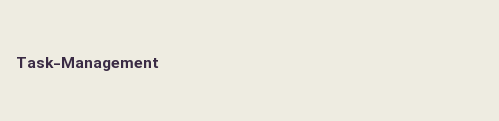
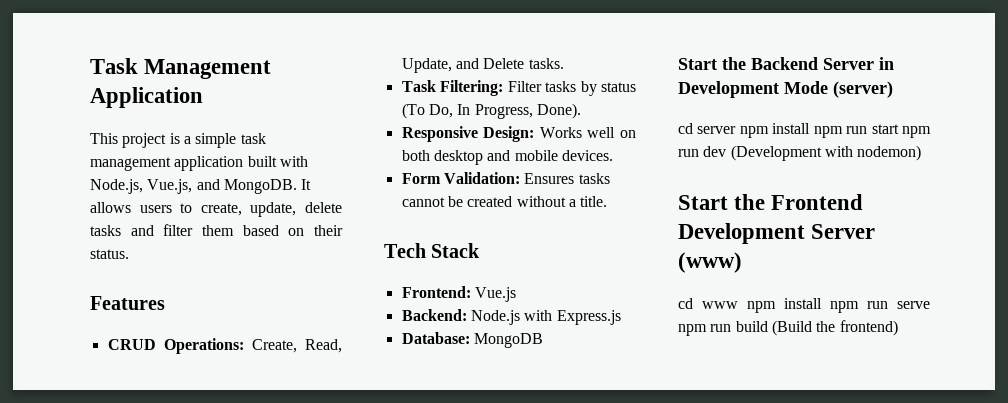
- Task-Management
+ Task Management Application
+ This project is a simple task management application built with Node.js, Vue.js, and MongoDB. It allows users to create, update, delete tasks and filter them based on their status.
+ Features
+ CRUD Operations: Create, Read, Update, and Delete tasks.
+ Task Filtering: Filter tasks by status (To Do, In Progress, Done).
+ Responsive Design: Works well on both desktop and mobile devices.
+ Form Validation: Ensures tasks cannot be created without a title.
+ Tech Stack
+ Frontend: Vue.js
+ Backend: Node.js with Express.js
+ Database: MongoDB
+ Start the Backend Server in Development Mode (server)
+ cd server npm install npm run start npm run dev (Development with nodemon)
+ Start the Frontend Development Server (www)
+ cd www npm install npm run serve npm run build (Build the frontend)

